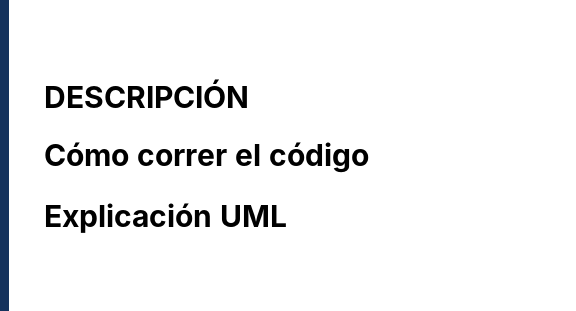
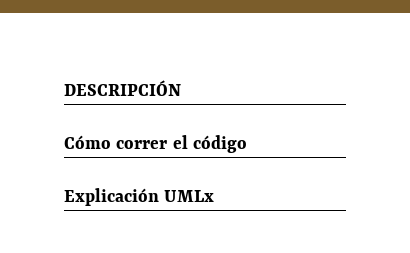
- Explicación UML
+ Explicación UMLx

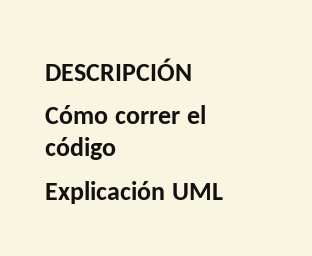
- Explicación UMLx
+ Explicación UML

